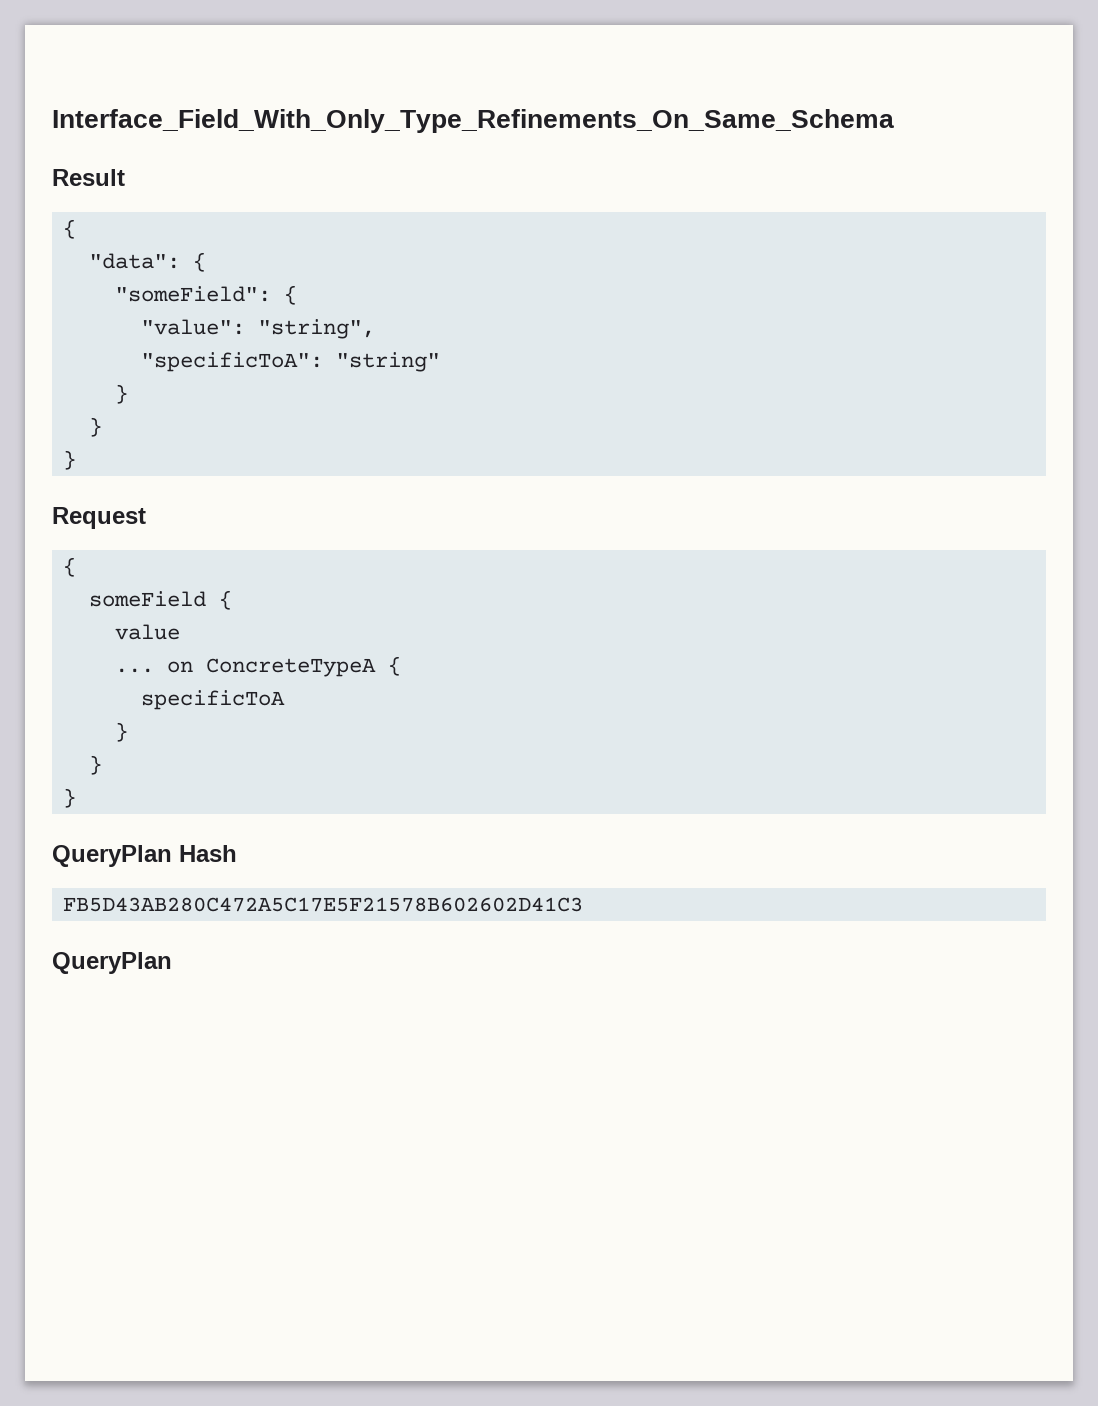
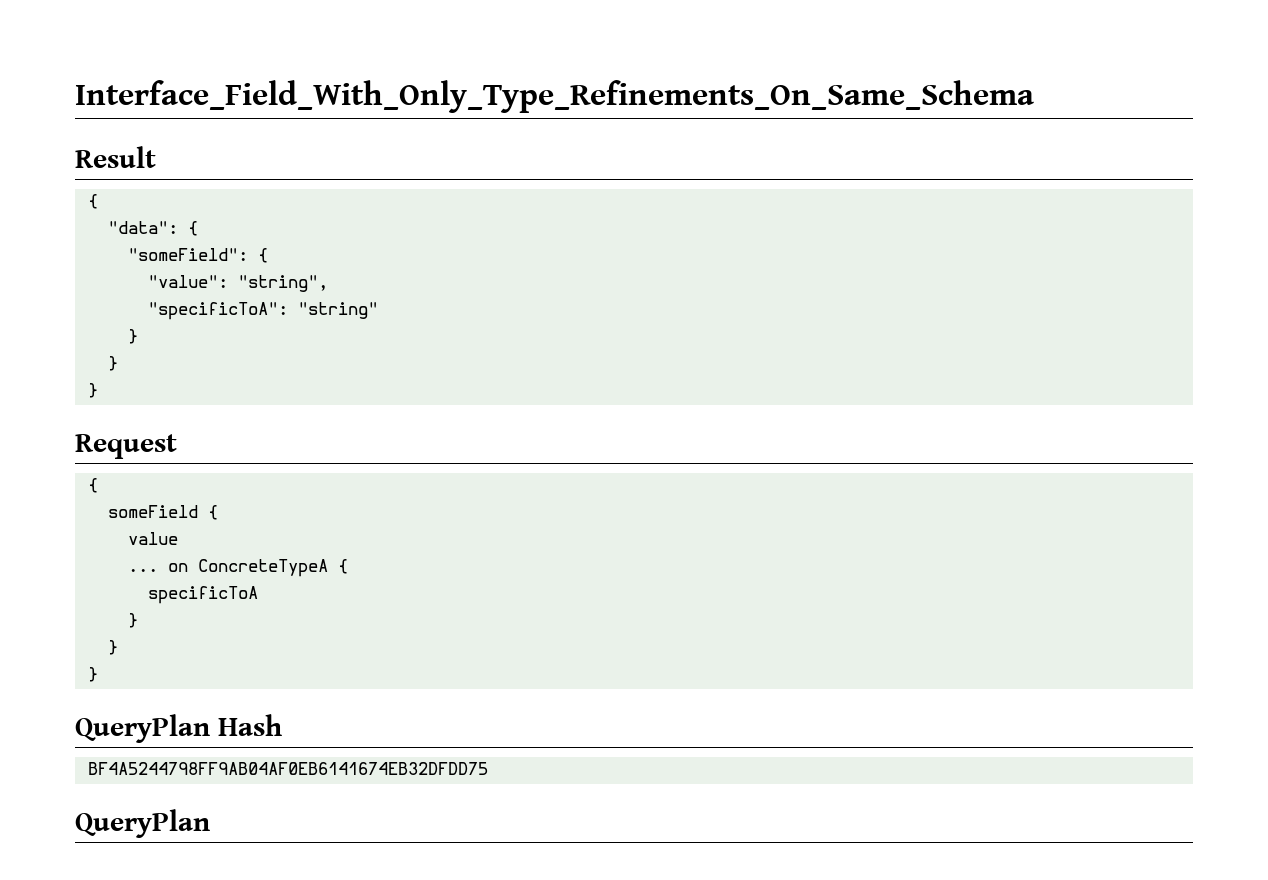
- FB5D43AB280C472A5C17E5F21578B602602D41C3
+ BF4A5244798FF9AB04AF0EB6141674EB32DFDD75

